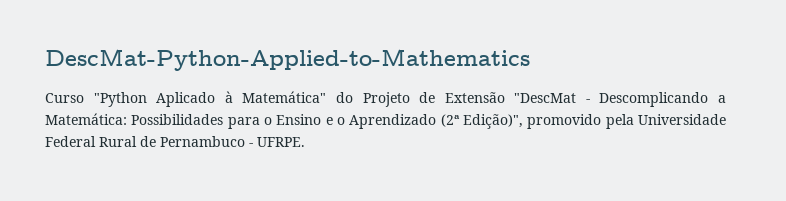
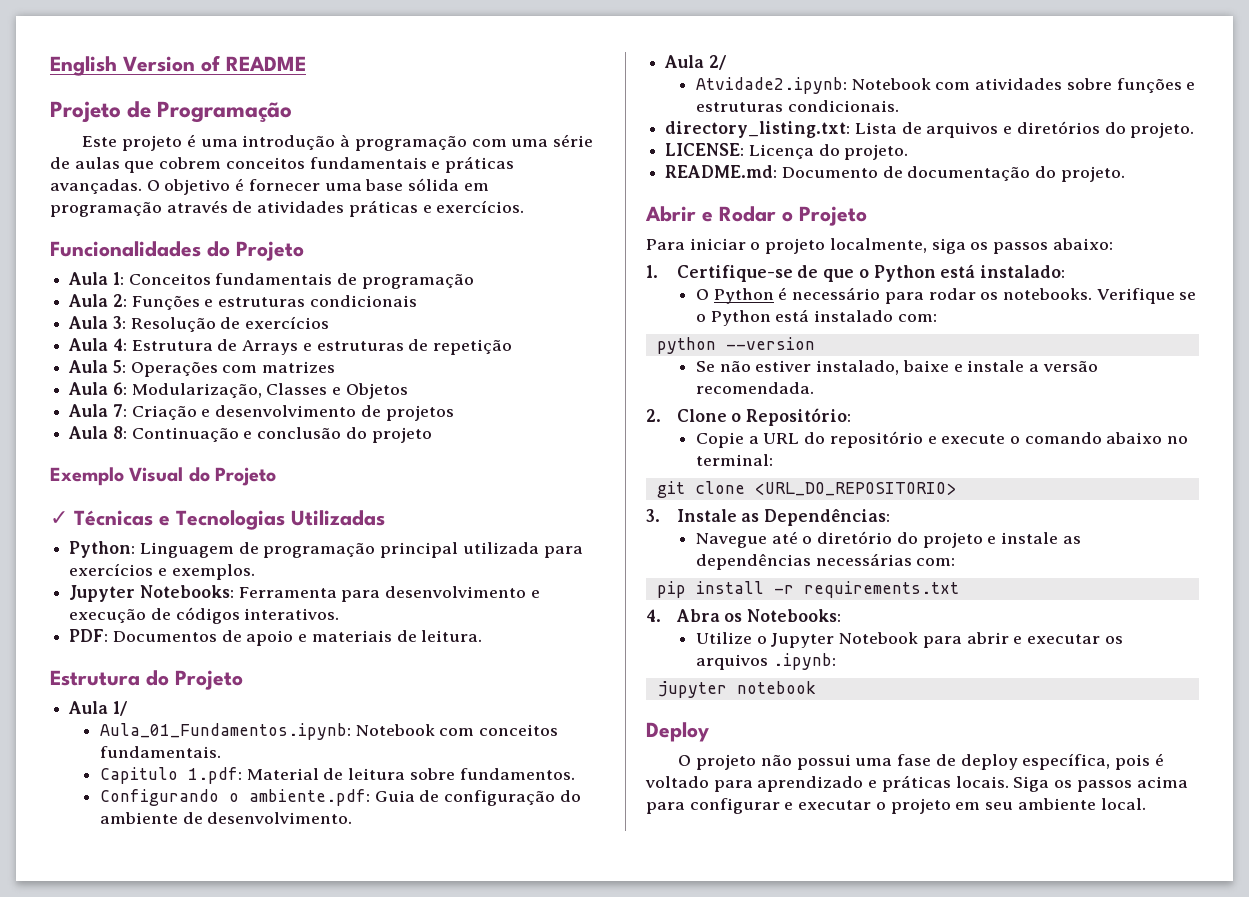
- DescMat-Python-Applied-to-Mathematics
- Curso "Python Aplicado à Matemática" do Projeto de Extensão "DescMat - Descomplicando a Matemática: Possibilidades para o Ensino e o Aprendizado (2ª Edição)", promovido pela Universidade Federal Rural de Pernambuco - UFRPE.
+ English Version of README
+ Projeto de Programação
+ Este projeto é uma introdução à programação com uma série de aulas que cobrem conceitos fundamentais e práticas avançadas. O objetivo é fornecer uma base sólida em programação através de atividades práticas e exercícios.
+ Funcionalidades do Projeto
+ Aula 1: Conceitos fundamentais de programação
+ Aula 2: Funções e estruturas condicionais
+ Aula 3: Resolução de exercícios
+ Aula 4: Estrutura de Arrays e estruturas de repetição
+ Aula 5: Operações com matrizes
+ Aula 6: Modularização, Classes e Objetos
+ Aula 7: Criação e desenvolvimento de projetos
+ Aula 8: Continuação e conclusão do projeto
+ Exemplo Visual do Projeto
+ ✓ Técnicas e Tecnologias Utilizadas
+ Python: Linguagem de programação principal utilizada para exercícios e exemplos.
+ Jupyter Notebooks: Ferramenta para desenvolvimento e execução de códigos interativos.
+ PDF: Documentos de apoio e materiais de leitura.
+ Estrutura do Projeto
+ Aula 1/
+ Aula_01_Fundamentos.ipynb: Notebook com conceitos fundamentais.
+ Capitulo 1.pdf: Material de leitura sobre fundamentos.
+ Configurando o ambiente.pdf: Guia de configuração do ambiente de desenvolvimento.
+ Aula 2/
+ Atvidade2.ipynb: Notebook com atividades sobre funções e estruturas condicionais.
+ directory_listing.txt: Lista de arquivos e diretórios do projeto.
+ LICENSE: Licença do projeto.
+ README.md: Documento de documentação do projeto.
+ Abrir e Rodar o Projeto
+ Para iniciar o projeto localmente, siga os passos abaixo:
+ 1. Certifique-se de que o Python está instalado:
+ O Python é necessário para rodar os notebooks. Verifique se o Python está instalado com:
+ python --version
+ Se não estiver instalado, baixe e instale a versão recomendada.
+ 2. Clone o Repositório:
+ Copie a URL do repositório e execute o comando abaixo no terminal:
+ git clone <URL_DO_REPOSITORIO>
+ 3. Instale as Dependências:
+ Navegue até o diretório do projeto e instale as dependências necessárias com:
+ pip install -r requirements.txt
+ 4. Abra os Notebooks:
+ Utilize o Jupyter Notebook para abrir e executar os arquivos .ipynb:
+ jupyter notebook
+ Deploy
+ O projeto não possui uma fase de deploy específica, pois é voltado para aprendizado e práticas locais. Siga os passos acima para configurar e executar o projeto em seu ambiente local.

